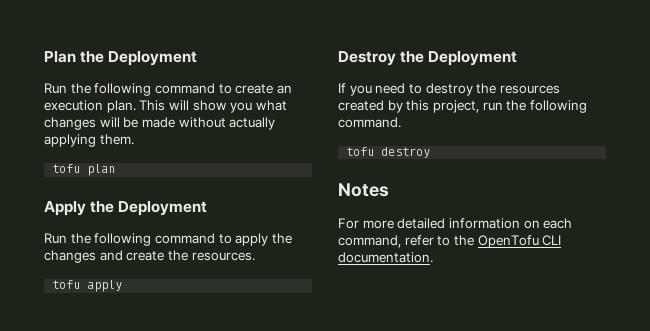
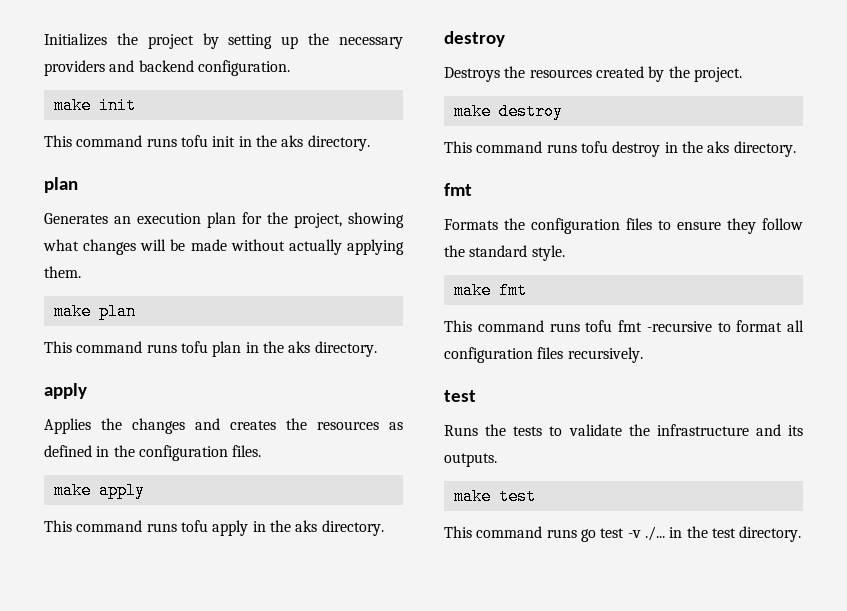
- Plan the Deployment
- Run the following command to create an execution plan. This will show you what changes will be made without actually applying them.
+ Initializes the project by setting up the necessary providers and backend configuration.
+ make init
+ This command runs tofu init in the aks directory.
+ plan
+ Generates an execution plan for the project, showing what changes will be made without actually applying them.
- tofu plan
- Apply the Deployment
- Run the following command to apply the changes and create the resources.
- tofu apply
- Destroy the Deployment
- If you need to destroy the resources created by this project, run the following command.
- tofu destroy
- Notes
- For more detailed information on each command, refer to the OpenTofu CLI documentation.
+ make plan
+ This command runs tofu plan in the aks directory.
+ apply
+ Applies the changes and creates the resources as defined in the configuration files.
+ make apply
+ This command runs tofu apply in the aks directory.
+ destroy
+ Destroys the resources created by the project.
+ make destroy
+ This command runs tofu destroy in the aks directory.
+ fmt
+ Formats the configuration files to ensure they follow the standard style.
+ make fmt
+ This command runs tofu fmt -recursive to format all configuration files recursively.
+ test
+ Runs the tests to validate the infrastructure and its outputs.
+ make test
+ This command runs go test -v ./... in the test directory.

